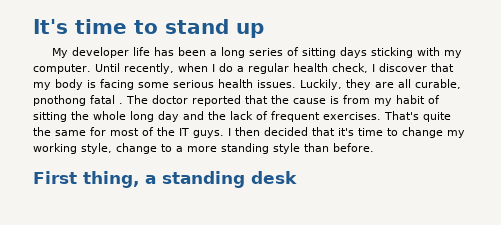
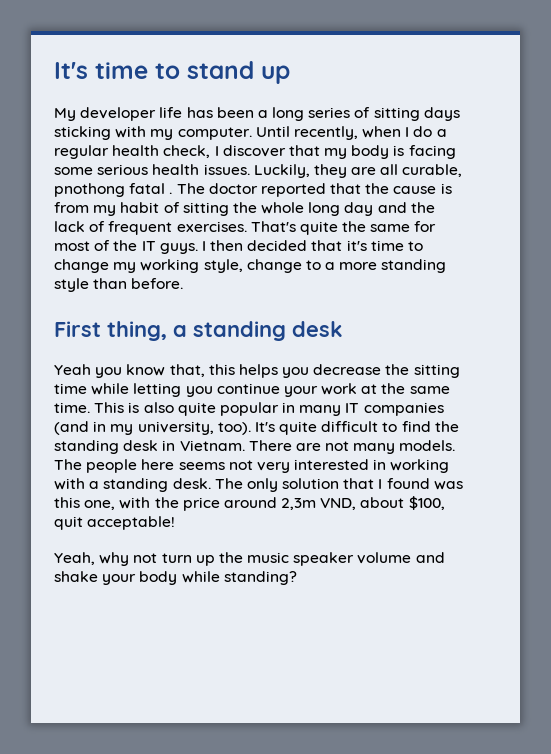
+ Yeah you know that, this helps you decrease the sitting time while letting you continue your work at the same time. This is also quite popular in many IT companies (and in my university, too). It's quite difficult to find the standing desk in Vietnam. There are not many models. The people here seems not very interested in working with a standing desk. The only solution that I found was this one, with the price around 2,3m VND, about $100, quit acceptable!
+ Yeah, why not turn up the music speaker volume and shake your body while standing?

